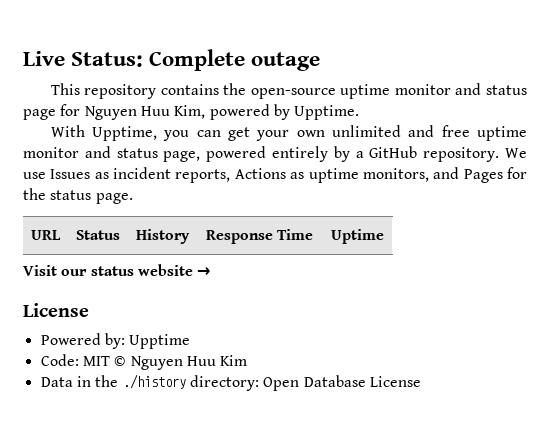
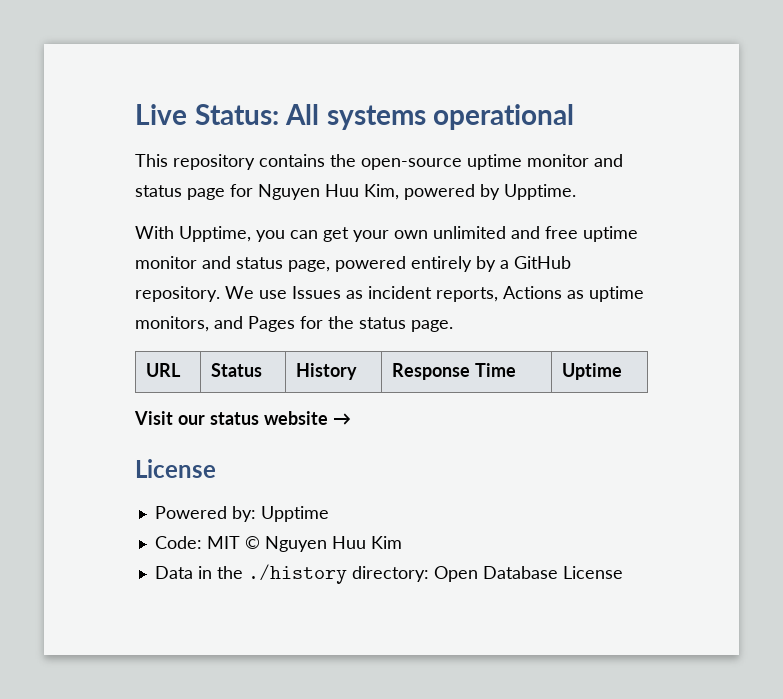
- Live Status: Complete outage
+ Live Status: All systems operational

